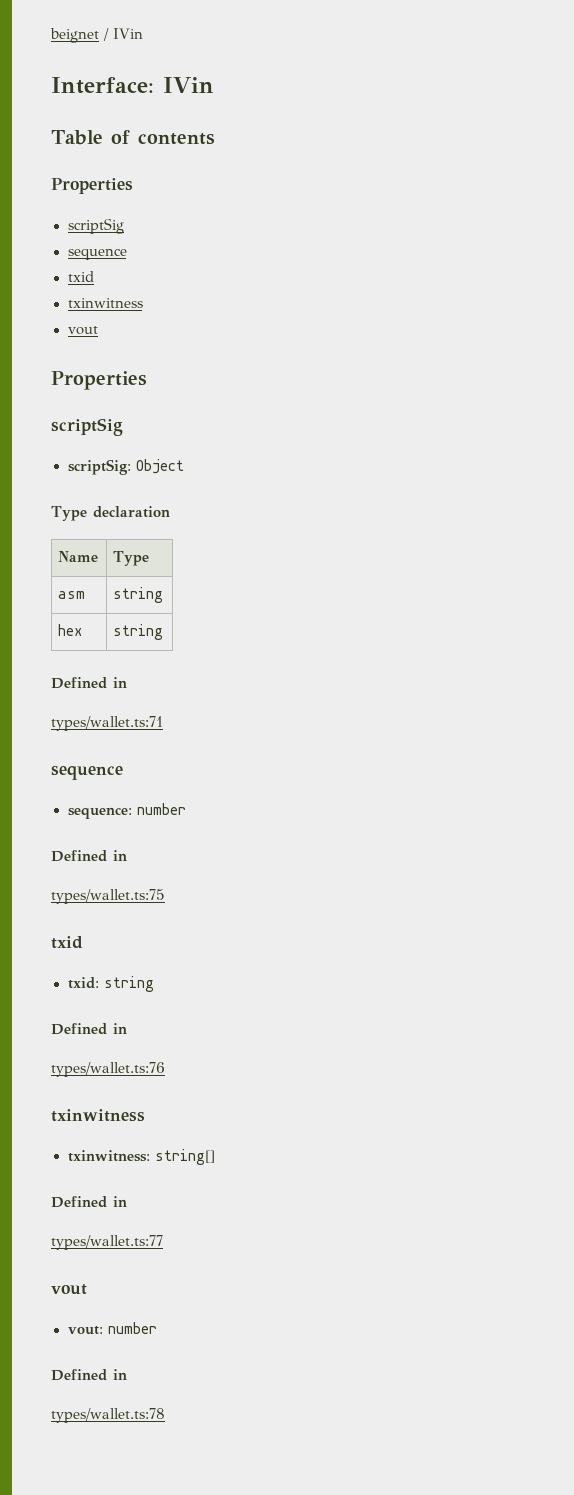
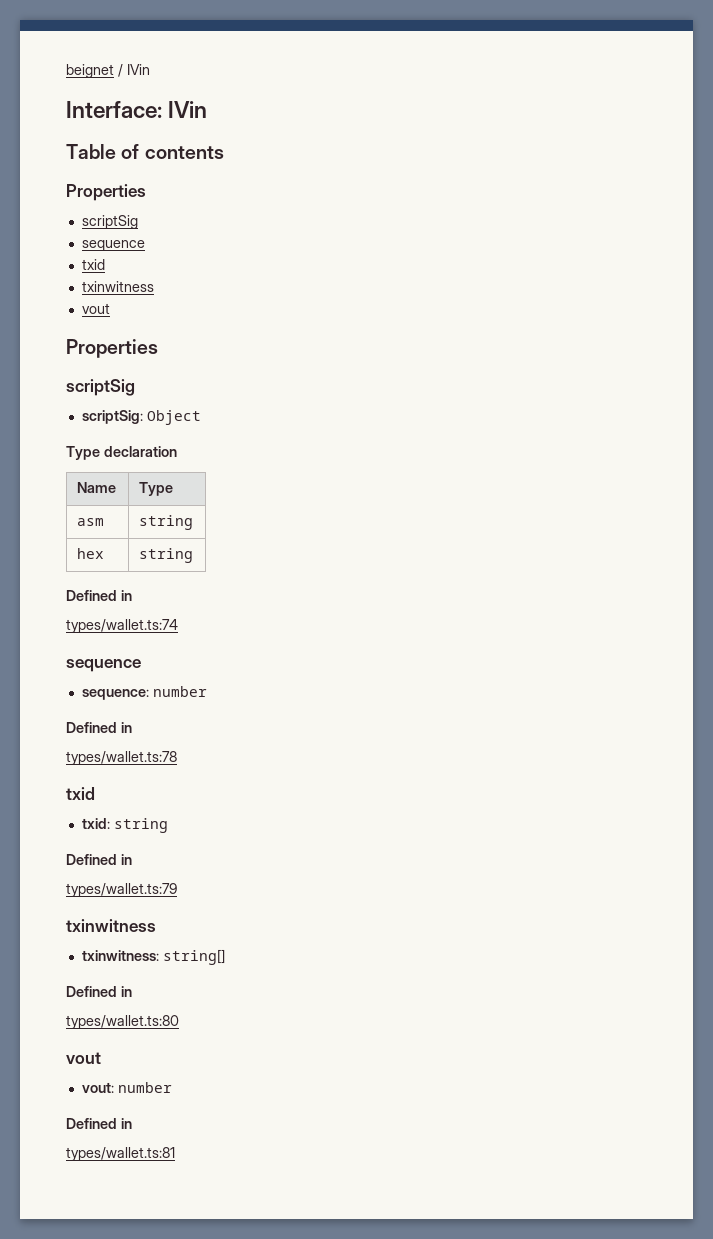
- types/wallet.ts:71
+ types/wallet.ts:74
- types/wallet.ts:75
+ types/wallet.ts:78
- types/wallet.ts:76
+ types/wallet.ts:79
- types/wallet.ts:77
+ types/wallet.ts:80
- types/wallet.ts:78
+ types/wallet.ts:81

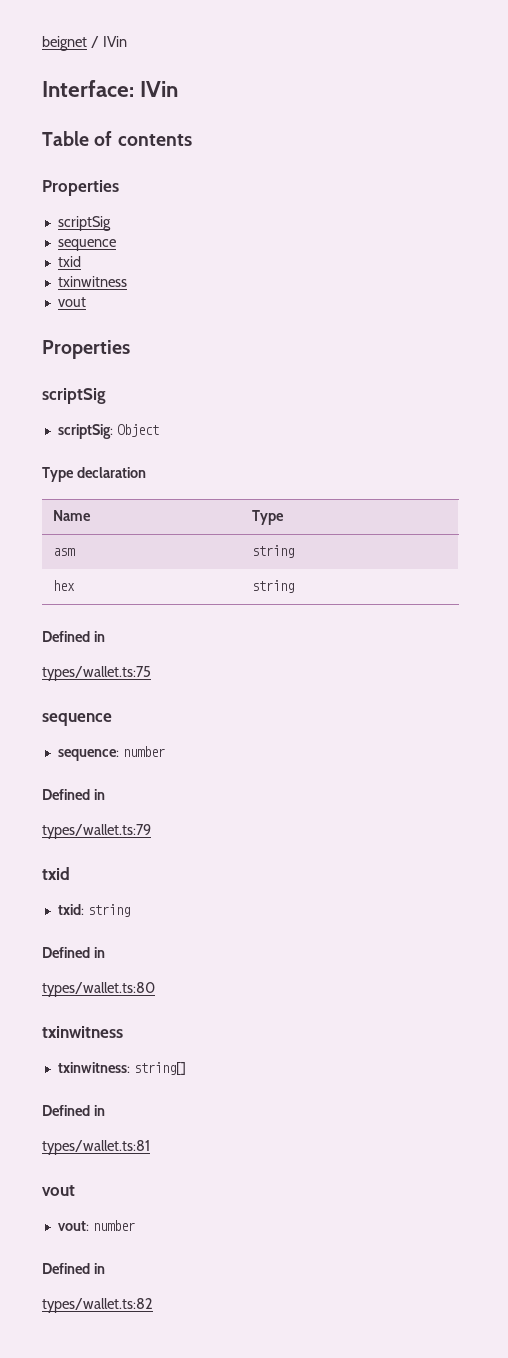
- types/wallet.ts:74
+ types/wallet.ts:75
- types/wallet.ts:78
+ types/wallet.ts:79
- types/wallet.ts:79
+ types/wallet.ts:80
- types/wallet.ts:80
+ types/wallet.ts:81
- types/wallet.ts:81
+ types/wallet.ts:82

